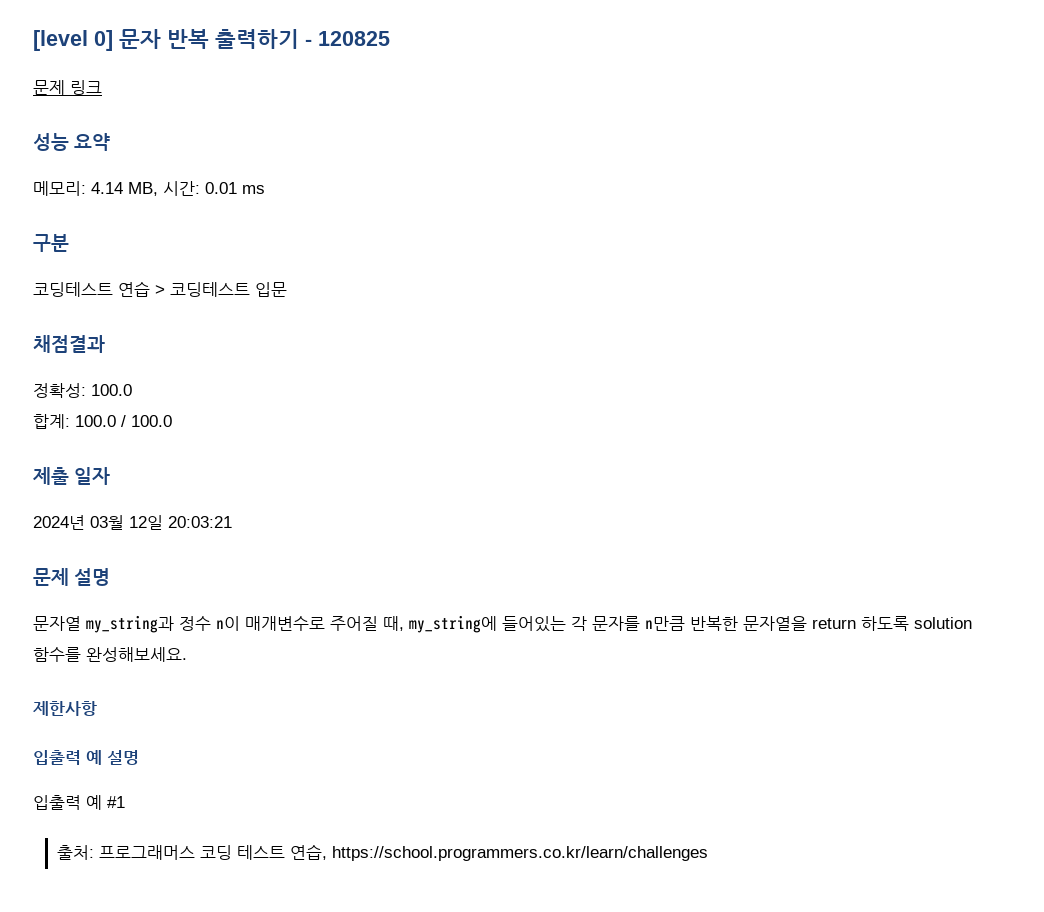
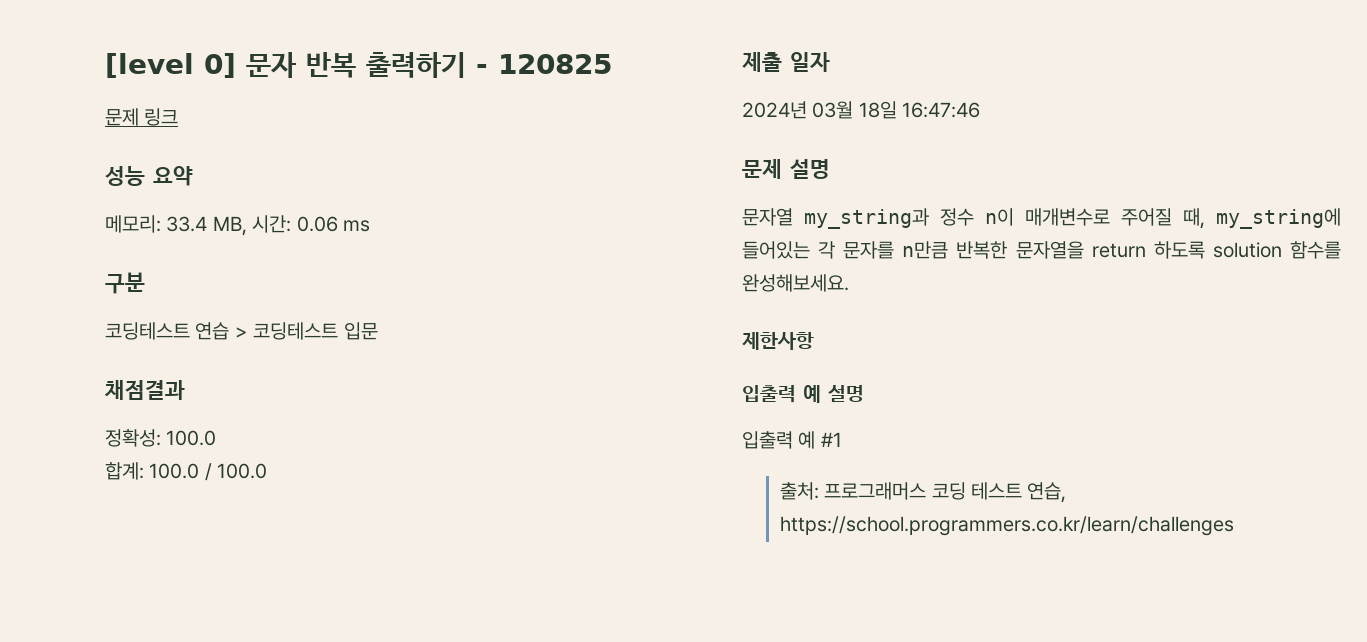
- 메모리: 4.14 MB, 시간: 0.01 ms
+ 메모리: 33.4 MB, 시간: 0.06 ms
- 2024년 03월 12일 20:03:21
+ 2024년 03월 18일 16:47:46

